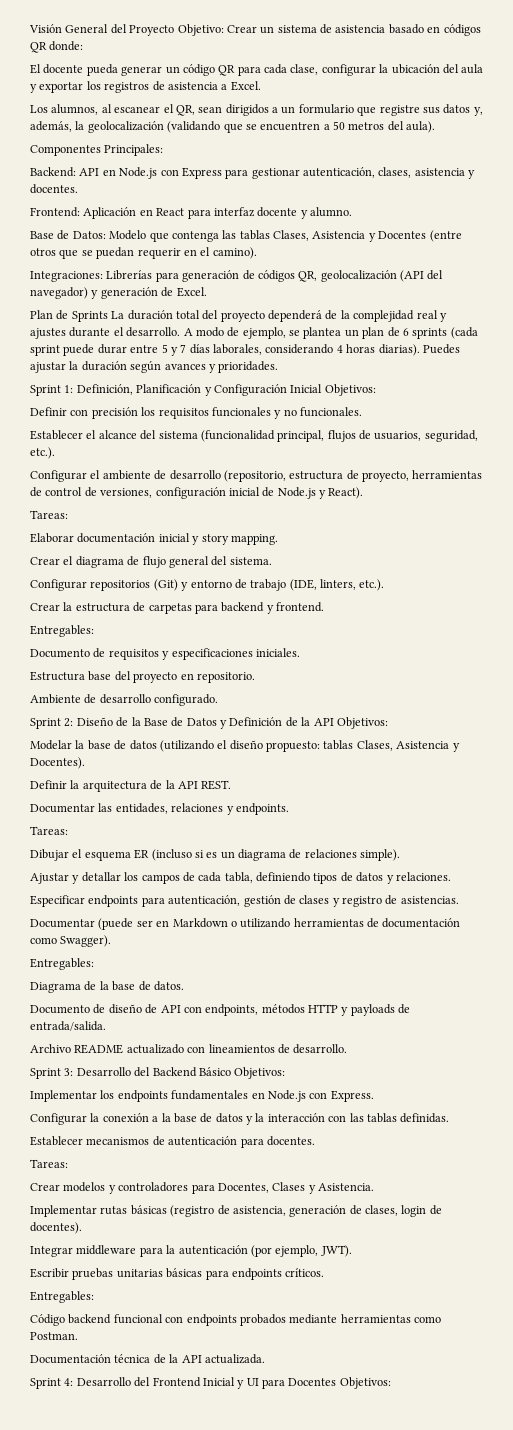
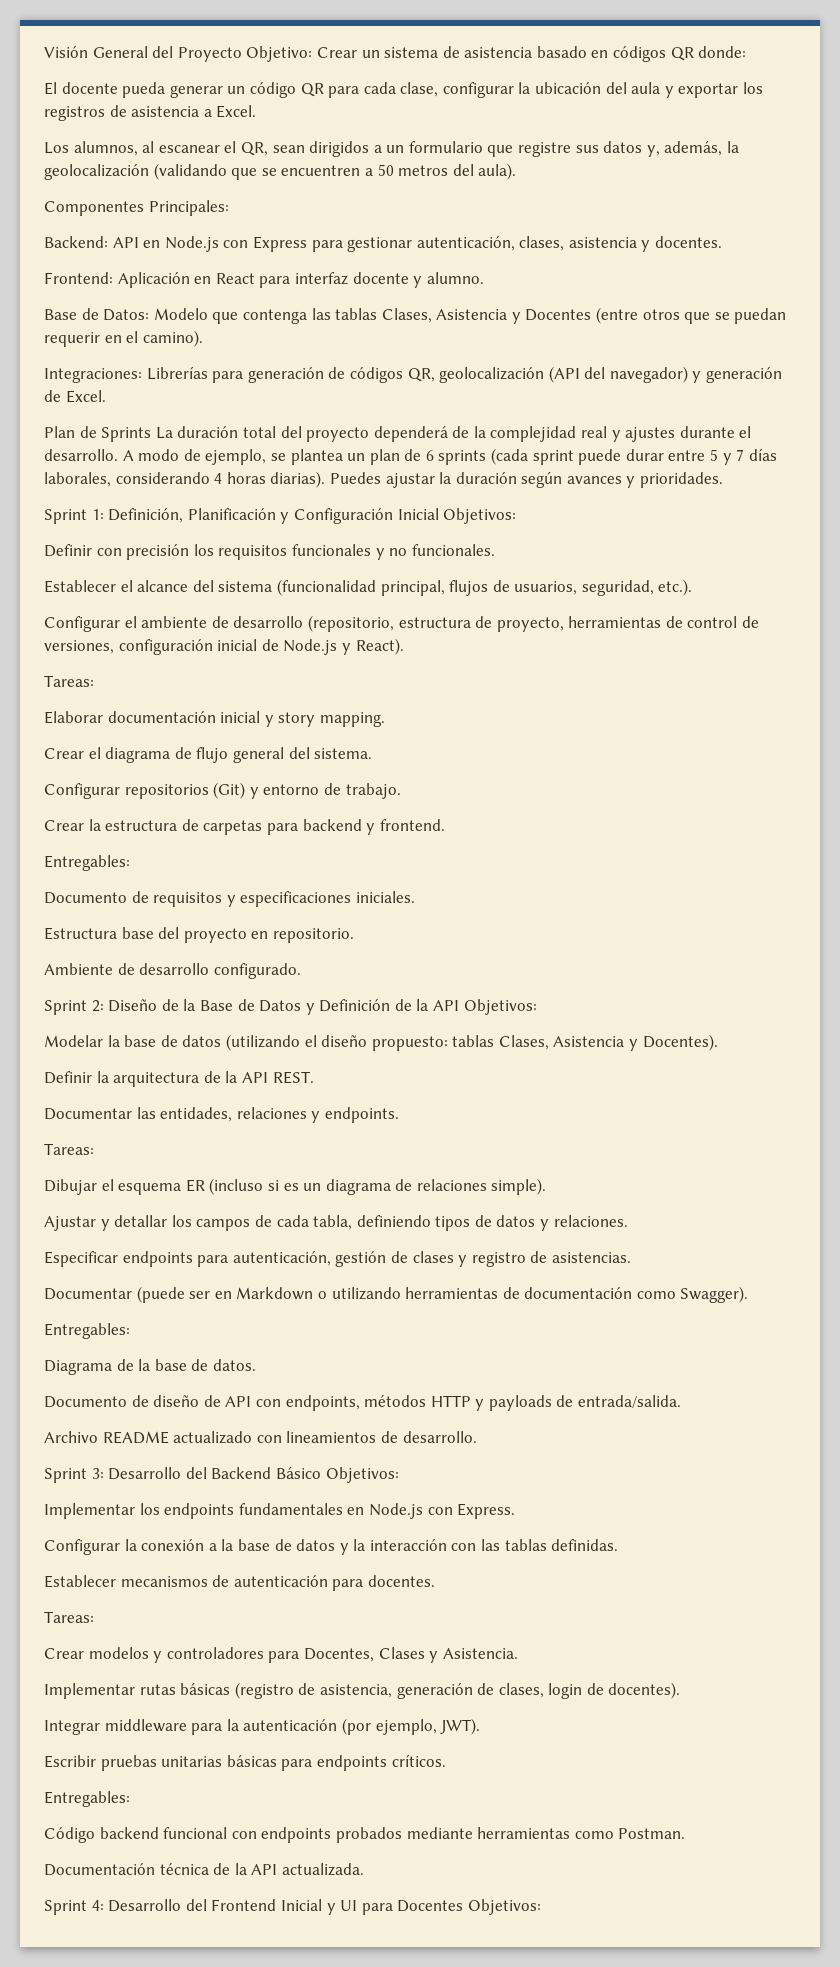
- Configurar repositorios (Git) y entorno de trabajo (IDE, linters, etc.).
+ Configurar repositorios (Git) y entorno de trabajo.

